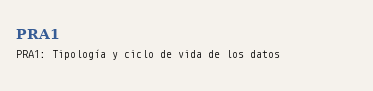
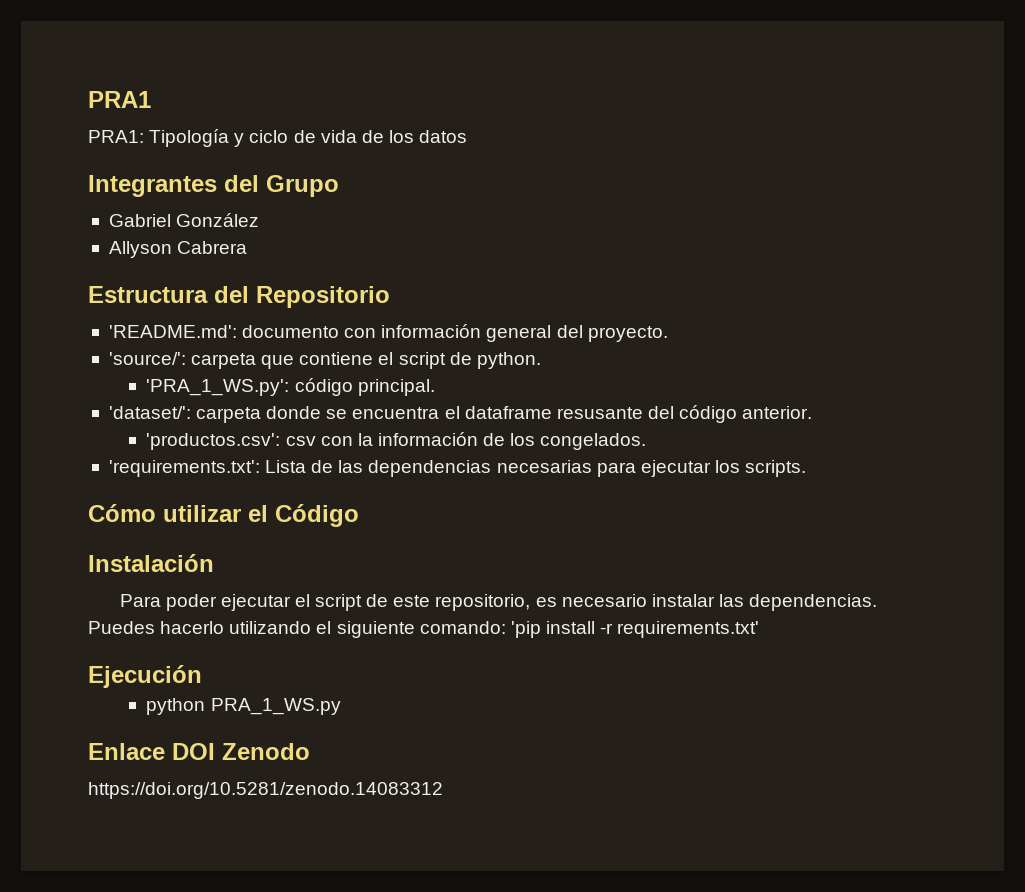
+ Integrantes del Grupo
+ Gabriel González
+ Allyson Cabrera
+ Estructura del Repositorio
+ 'README.md': documento con información general del proyecto.
+ 'source/': carpeta que contiene el script de python.
+ 'PRA_1_WS.py': código principal.
+ 'dataset/': carpeta donde se encuentra el dataframe resusante del código anterior.
+ 'productos.csv': csv con la información de los congelados.
+ 'requirements.txt': Lista de las dependencias necesarias para ejecutar los scripts.
+ Cómo utilizar el Código
+ Instalación
+ Para poder ejecutar el script de este repositorio, es necesario instalar las dependencias. Puedes hacerlo utilizando el siguiente comando: 'pip install -r requirements.txt'
+ Ejecución
+ python PRA_1_WS.py
+ Enlace DOI Zenodo
+ https://doi.org/10.5281/zenodo.14083312

